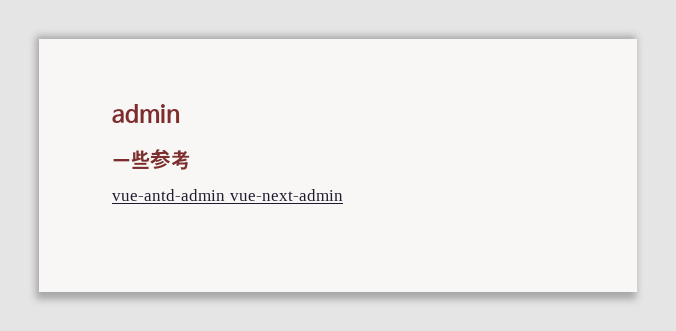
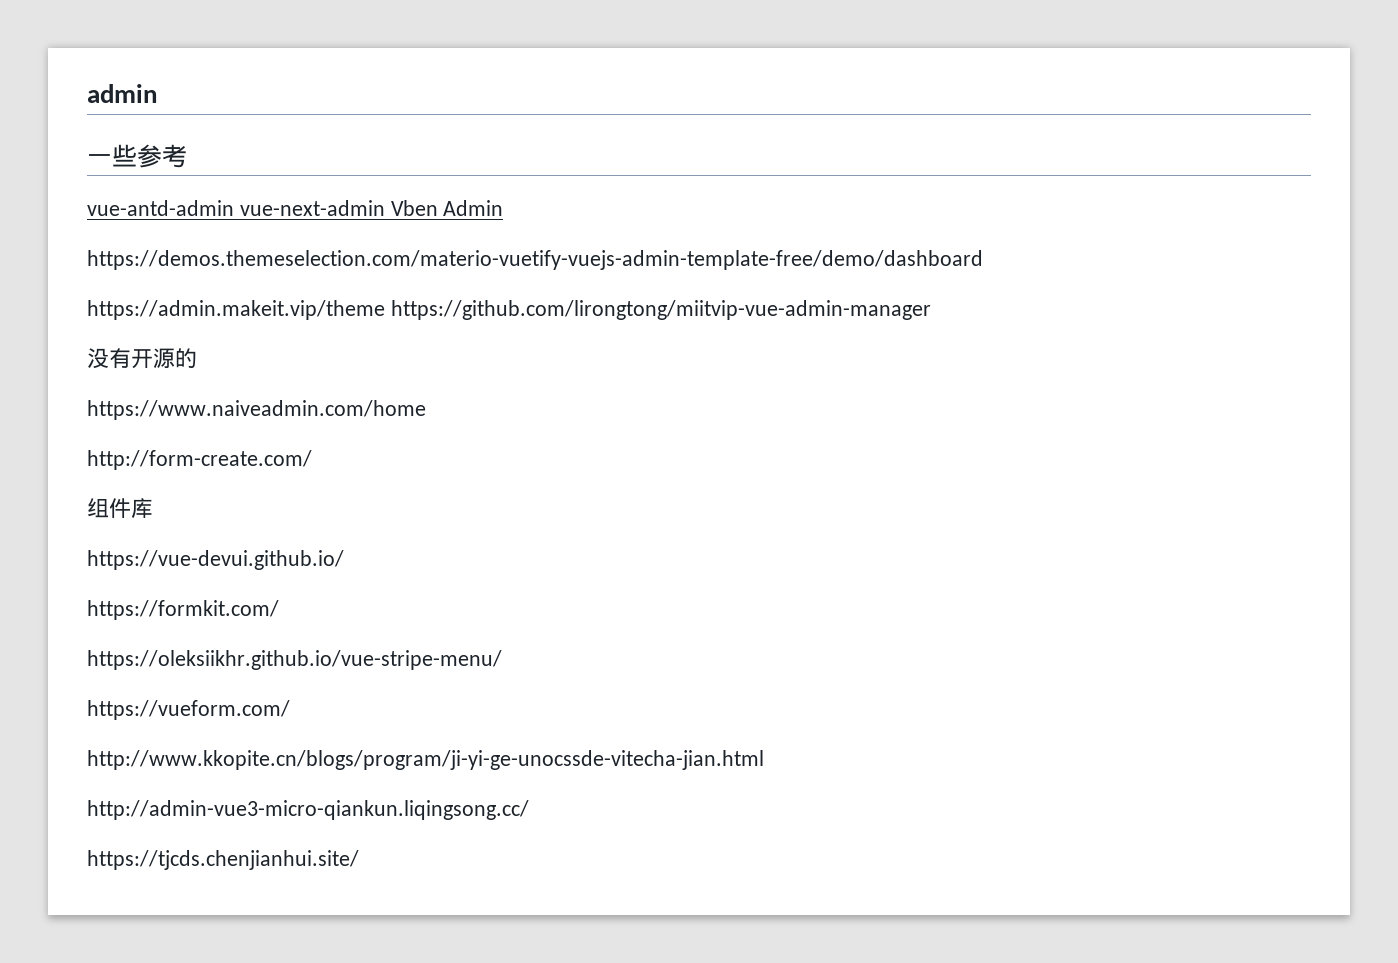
- vue-antd-admin vue-next-admin
+ vue-antd-admin vue-next-admin Vben Admin
+ https://demos.themeselection.com/materio-vuetify-vuejs-admin-template-free/demo/dashboard
+ https://admin.makeit.vip/theme https://github.com/lirongtong/miitvip-vue-admin-manager
+ 没有开源的
+ https://www.naiveadmin.com/home
+ http://form-create.com/
+ 组件库
+ https://vue-devui.github.io/
+ https://formkit.com/
+ https://oleksiikhr.github.io/vue-stripe-menu/
+ https://vueform.com/
+ http://www.kkopite.cn/blogs/program/ji-yi-ge-unocssde-vitecha-jian.html
+ http://admin-vue3-micro-qiankun.liqingsong.cc/
+ https://tjcds.chenjianhui.site/

